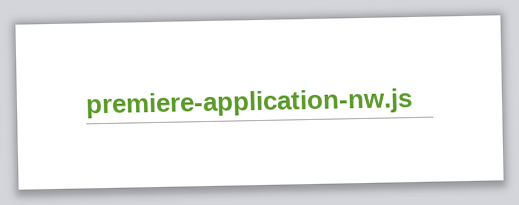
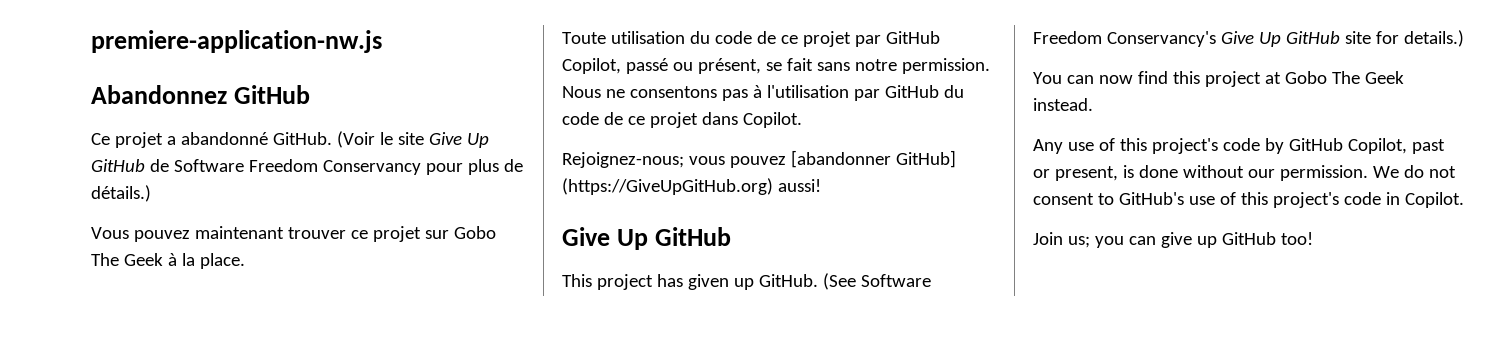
+ Abandonnez GitHub
+ Ce projet a abandonné GitHub. (Voir le site Give Up GitHub de Software Freedom Conservancy pour plus de détails.)
+ Vous pouvez maintenant trouver ce projet sur Gobo The Geek à la place.
+ Toute utilisation du code de ce projet par GitHub Copilot, passé ou présent, se fait sans notre permission. Nous ne consentons pas à l'utilisation par GitHub du code de ce projet dans Copilot.
+ Rejoignez-nous; vous pouvez [abandonner GitHub] (https://GiveUpGitHub.org) aussi!
+ Give Up GitHub
+ This project has given up GitHub. (See Software Freedom Conservancy's Give Up GitHub site for details.)
+ You can now find this project at Gobo The Geek instead.
+ Any use of this project's code by GitHub Copilot, past or present, is done without our permission. We do not consent to GitHub's use of this project's code in Copilot.
+ Join us; you can give up GitHub too!

